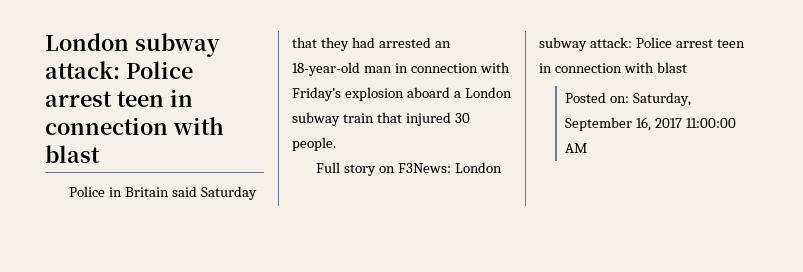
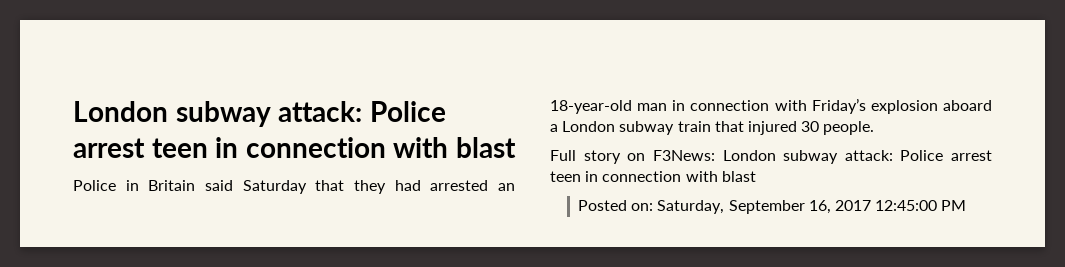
- Posted on: Saturday, September 16, 2017 11:00:00 AM
+ Posted on: Saturday, September 16, 2017 12:45:00 PM

